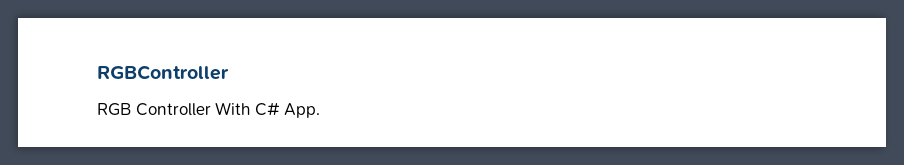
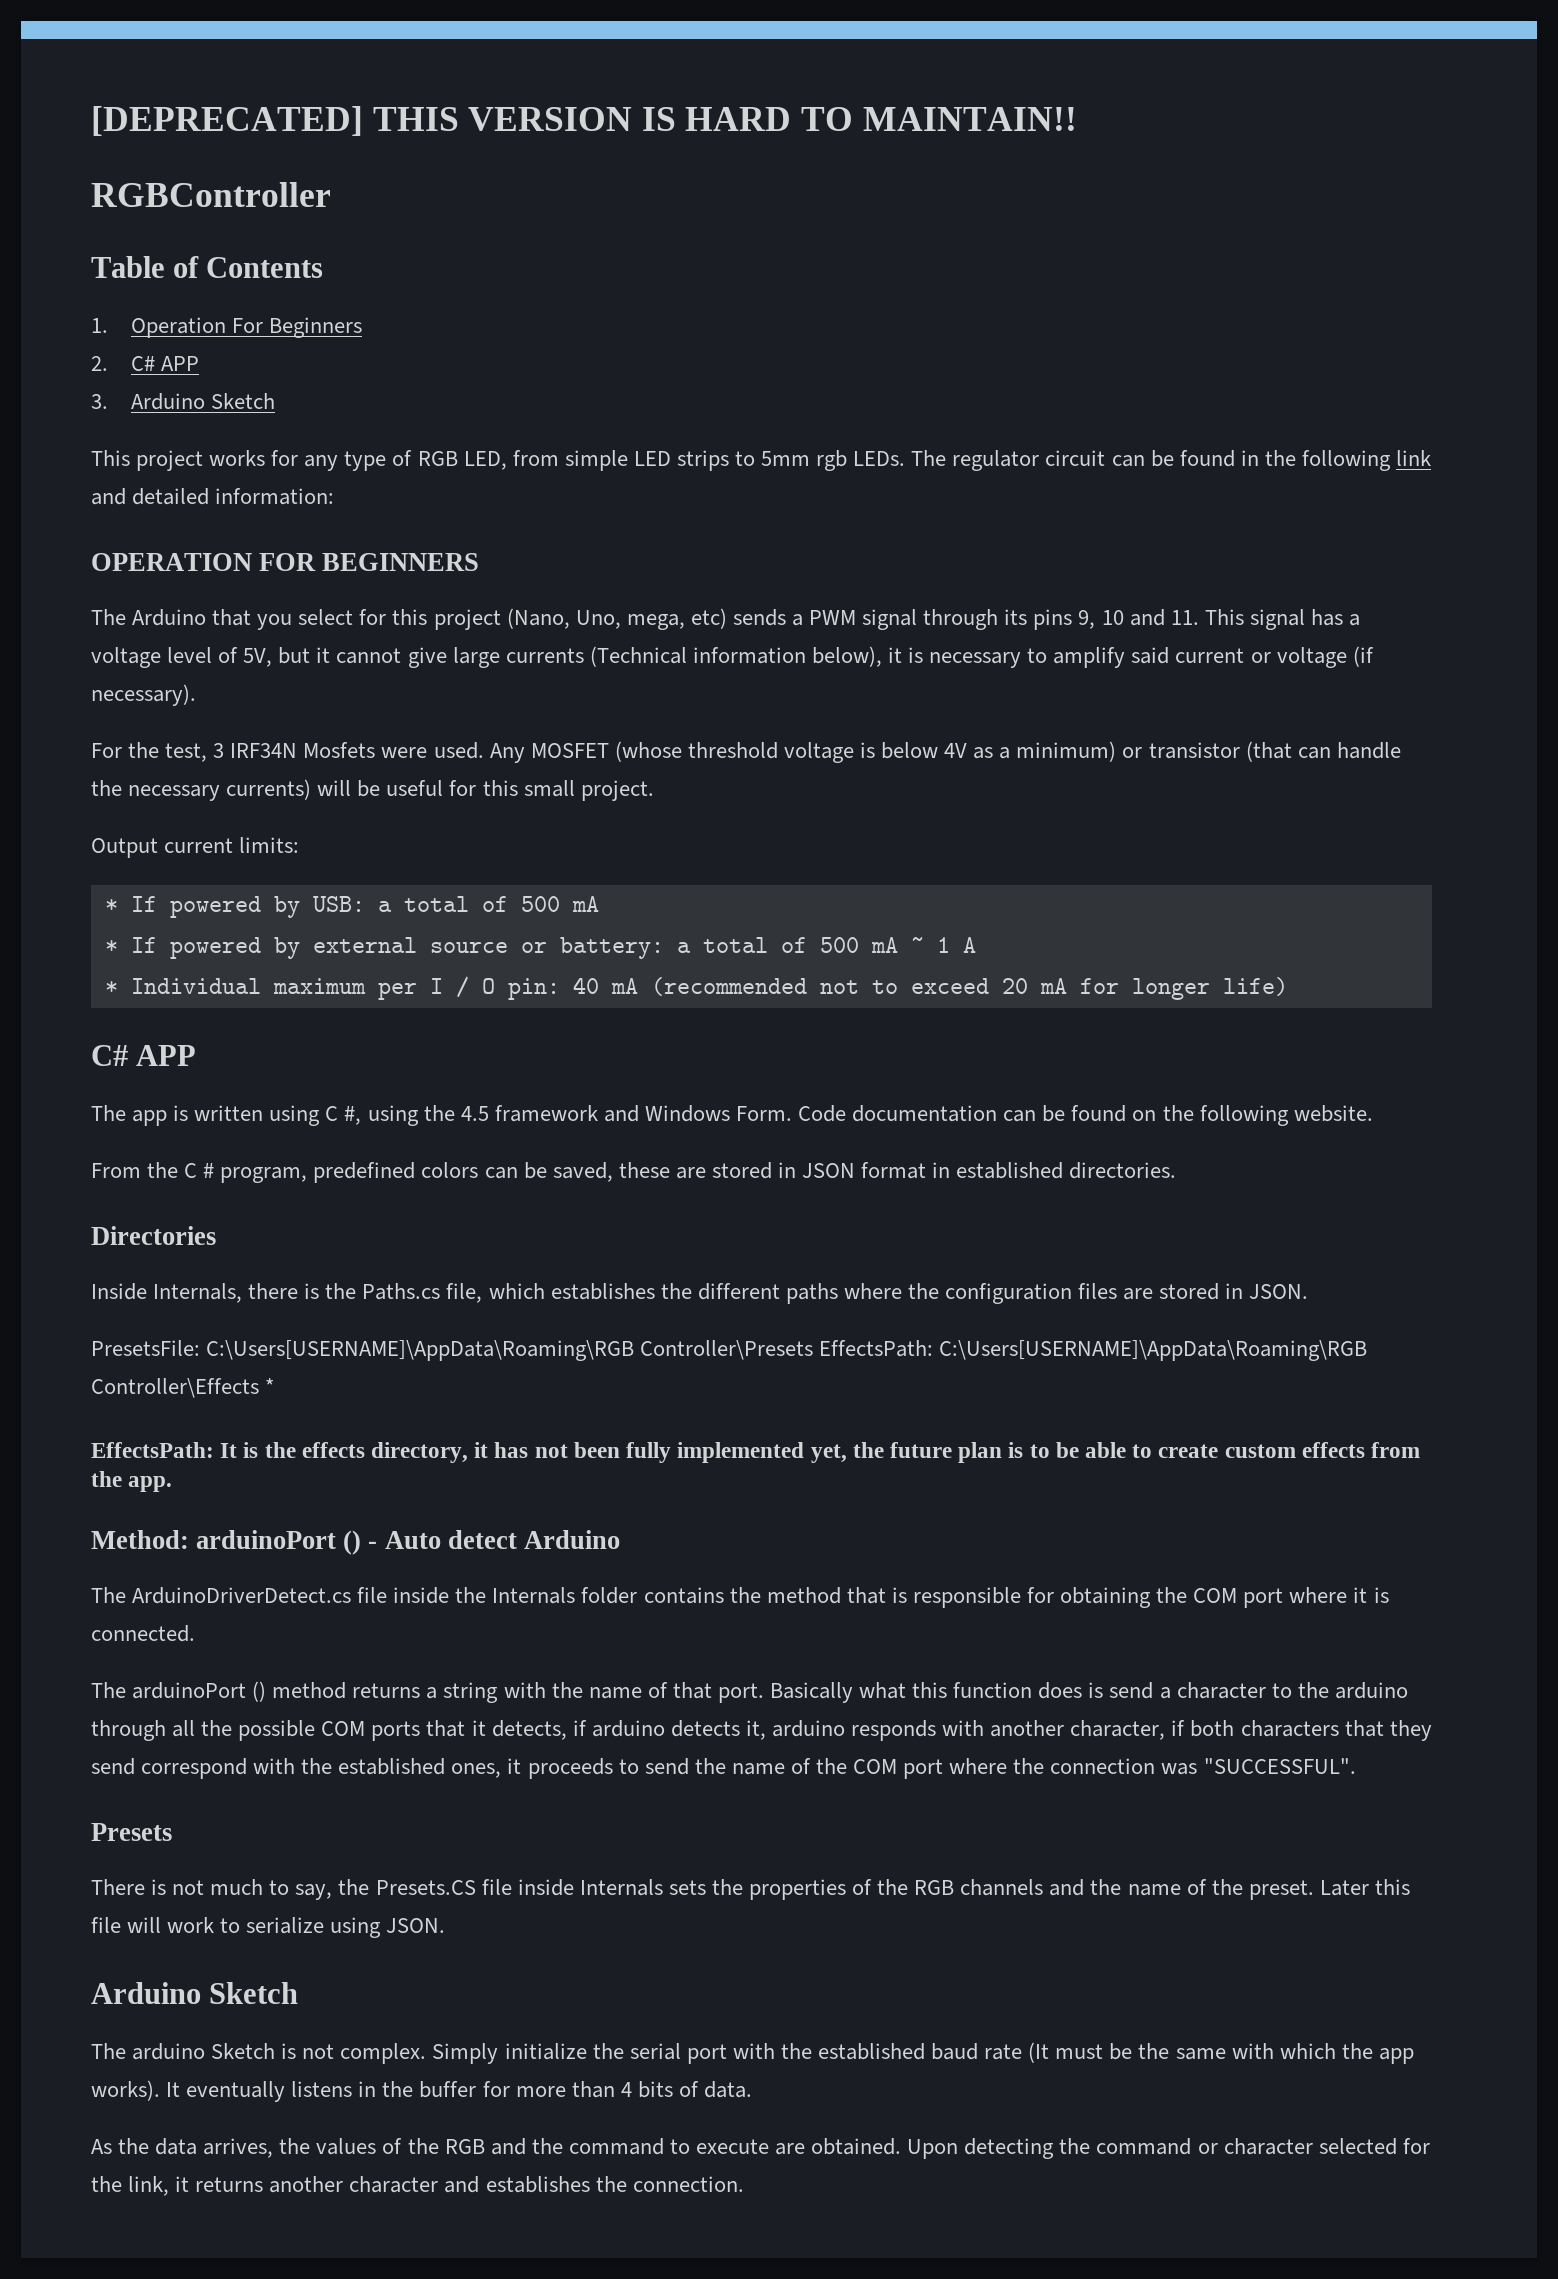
+ [DEPRECATED] THIS VERSION IS HARD TO MAINTAIN!!
  RGBController
- RGB Controller With C# App.
+ Table of Contents
+ 1. Operation For Beginners
+ 2. C# APP
+ 3. Arduino Sketch
+ This project works for any type of RGB LED, from simple LED strips to 5mm rgb LEDs. The regulator circuit can be found in the following link and detailed information:
+ OPERATION FOR BEGINNERS
+ The Arduino that you select for this project (Nano, Uno, mega, etc) sends a PWM signal through its pins 9, 10 and 11. This signal has a voltage level of 5V, but it cannot give large currents (Technical information below), it is necessary to amplify said current or voltage (if necessary).
+ For the test, 3 IRF34N Mosfets were used. Any MOSFET (whose threshold voltage is below 4V as a minimum) or transistor (that can handle the necessary currents) will be useful for this small project.
+ Output current limits:
+ * If powered by USB: a total of 500 mA
+ * If powered by external source or battery: a total of 500 mA ~ 1 A
+ * Individual maximum per I / O pin: 40 mA (recommended not to exceed 20 mA for longer life)
+ C# APP
+ The app is written using C #, using the 4.5 framework and Windows Form. Code documentation can be found on the following website.
+ From the C # program, predefined colors can be saved, these are stored in JSON format in established directories.
+ Directories
+ Inside Internals, there is the Paths.cs file, which establishes the different paths where the configuration files are stored in JSON.
+ PresetsFile: C:\Users[USERNAME]\AppData\Roaming\RGB Controller\Presets EffectsPath: C:\Users[USERNAME]\AppData\Roaming\RGB Controller\Effects *
+ EffectsPath: It is the effects directory, it has not been fully implemented yet, the future plan is to be able to create custom effects from the app.
+ Method: arduinoPort () - Auto detect Arduino
+ The ArduinoDriverDetect.cs file inside the Internals folder contains the method that is responsible for obtaining the COM port where it is connected.
+ The arduinoPort () method returns a string with the name of that port. Basically what this function does is send a character to the arduino through all the possible COM ports that it detects, if arduino detects it, arduino responds with another character, if both characters that they send correspond with the established ones, it proceeds to send the name of the COM port where the connection was "SUCCESSFUL".
+ Presets
+ There is not much to say, the Presets.CS file inside Internals sets the properties of the RGB channels and the name of the preset. Later this file will work to serialize using JSON.
+ Arduino Sketch
+ The arduino Sketch is not complex. Simply initialize the serial port with the established baud rate (It must be the same with which the app works). It eventually listens in the buffer for more than 4 bits of data.
+ As the data arrives, the values of the RGB and the command to execute are obtained. Upon detecting the command or character selected for the link, it returns another character and establishes the connection.

